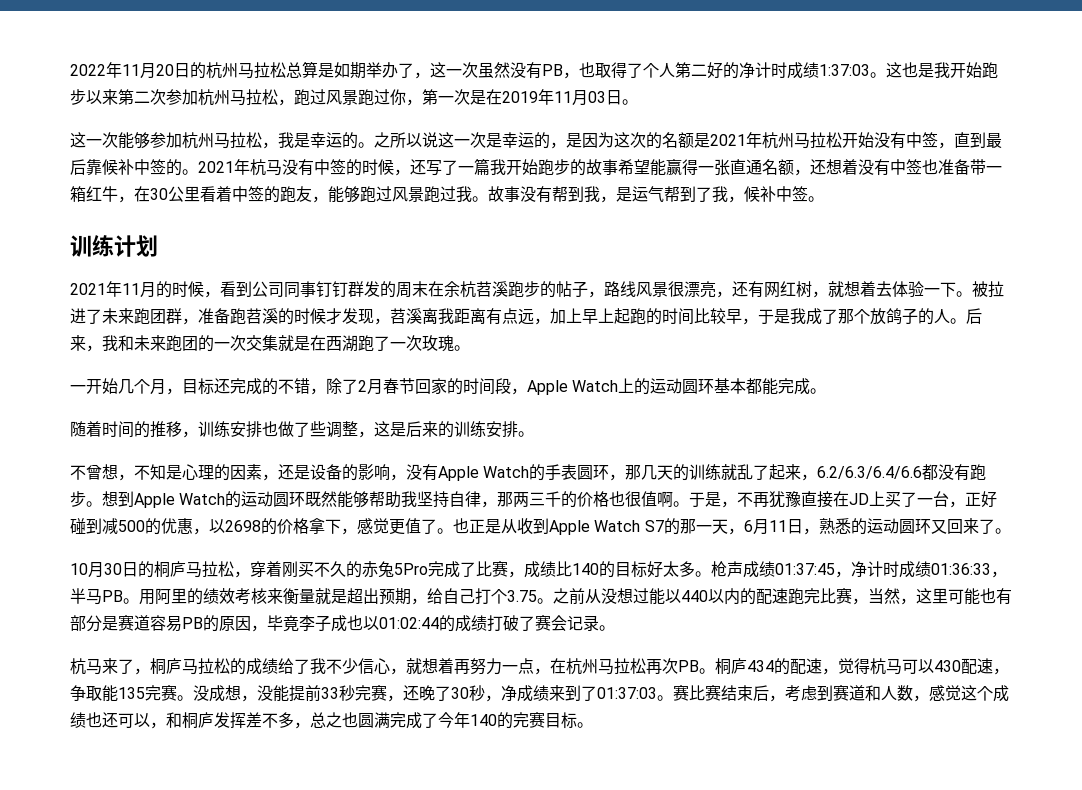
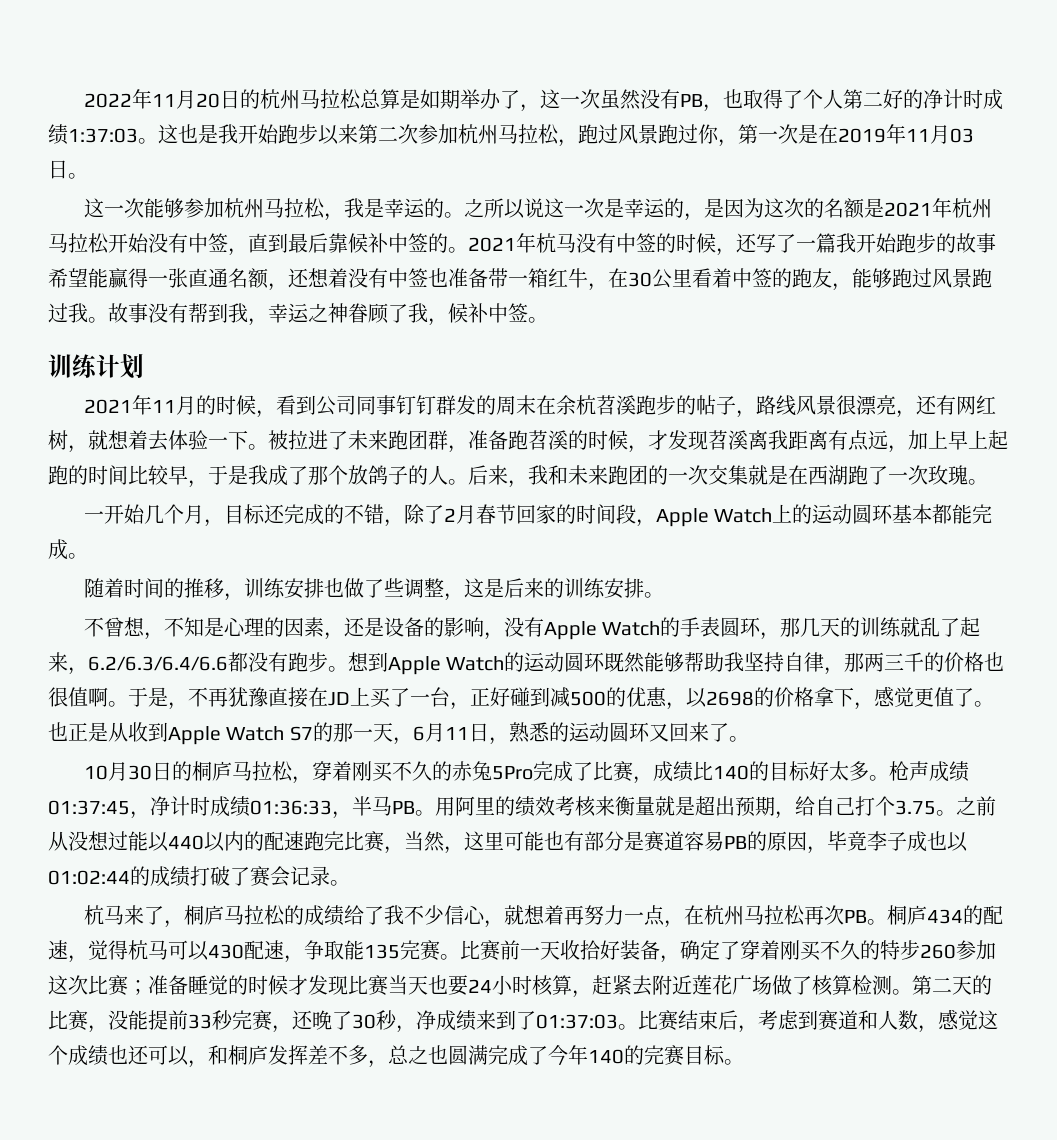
- 故事没有帮到我，是运气帮到了我，候补中签。
+ 故事没有帮到我，幸运之神眷顾了我，候补中签。
- 被拉进了未来跑团群，准备跑苕溪的时候才发现，苕溪离我距离有点远，加上早上起跑的时间比较早，于是我成了那个放鸽子的人。
+ 被拉进了未来跑团群，准备跑苕溪的时候，才发现苕溪离我距离有点远，加上早上起跑的时间比较早，于是我成了那个放鸽子的人。
- 没成想，没能提前33秒完赛，还晚了30秒，净成绩来到了01:37:03。
+ 比赛前一天收拾好装备，确定了穿着刚买不久的特步260参加这次比赛；准备睡觉的时候才发现比赛当天也要24小时核算，赶紧去附近莲花广场做了核算检测。第二天的比赛，没能提前33秒完赛，还晚了30秒，净成绩来到了01:37:03。
- 赛比赛结束后，考虑到赛道和人数，感觉这个成绩也还可以，和桐庐发挥差不多，总之也圆满完成了今年140的完赛目标。
+ 比赛结束后，考虑到赛道和人数，感觉这个成绩也还可以，和桐庐发挥差不多，总之也圆满完成了今年140的完赛目标。

